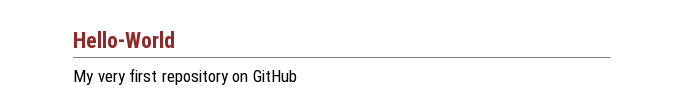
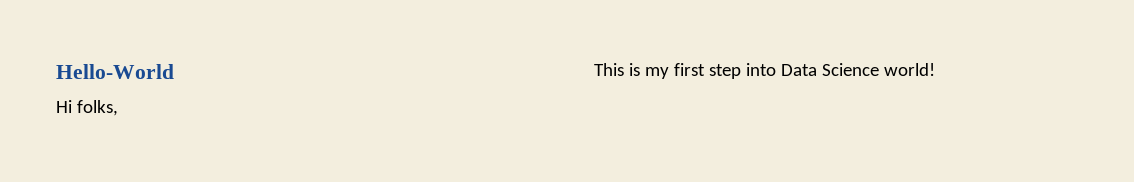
- My very first repository on GitHub
+ Hi folks,
+ This is my first step into Data Science world!

